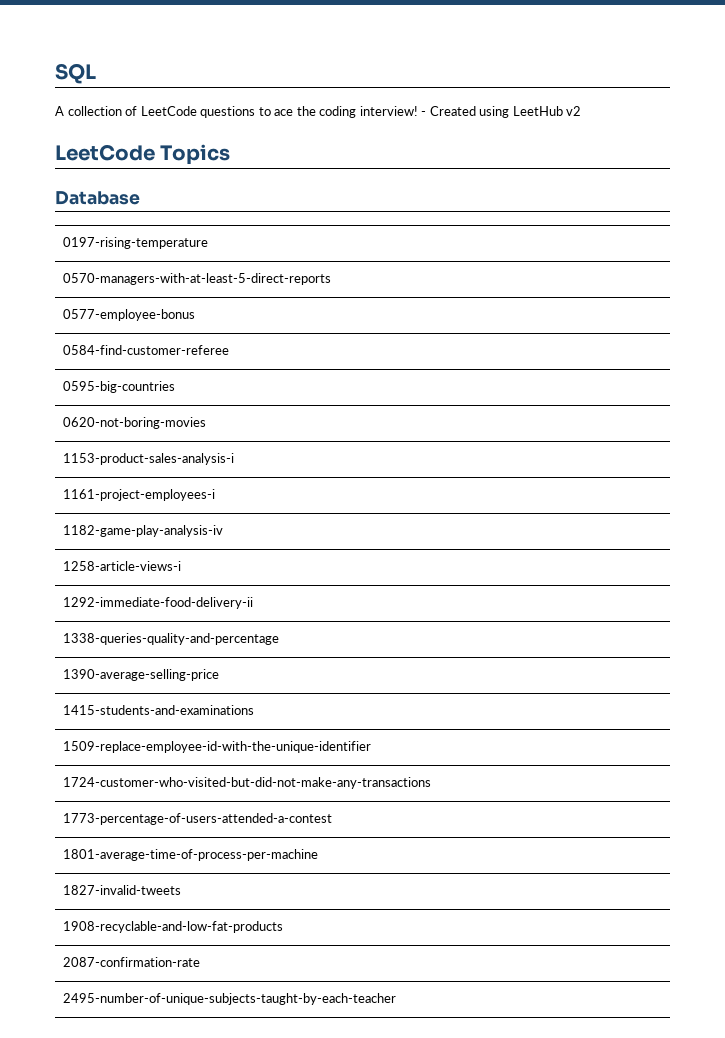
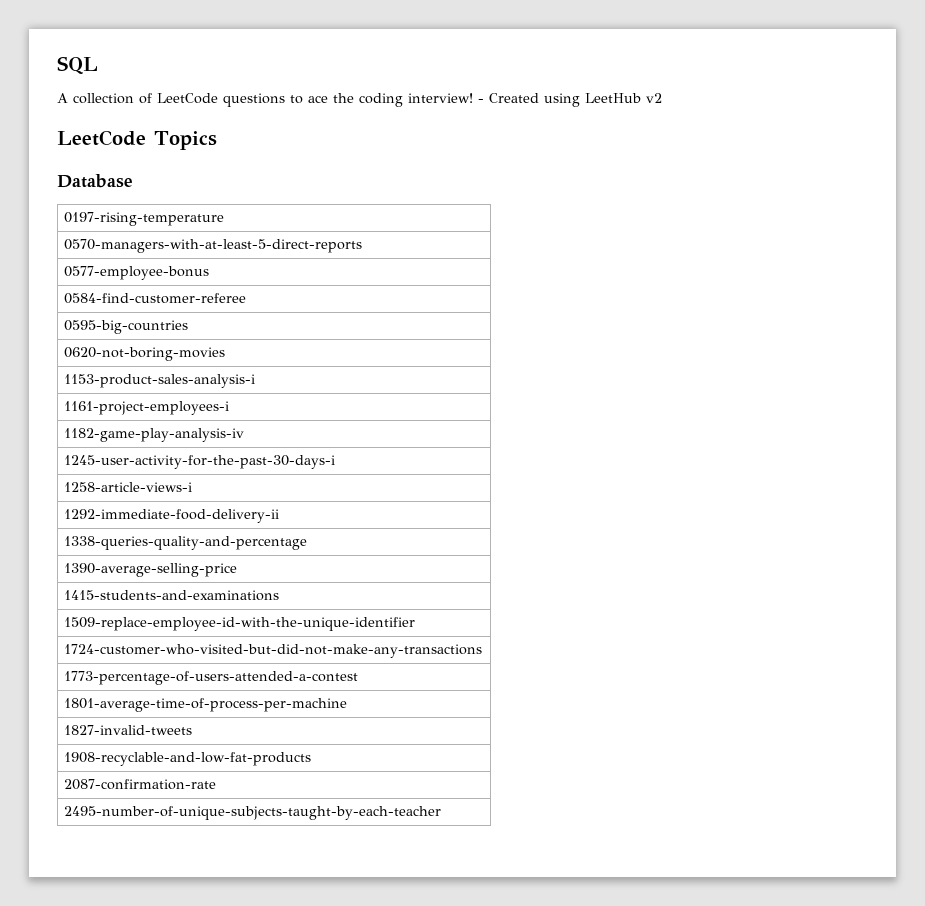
+ 1245-user-activity-for-the-past-30-days-i

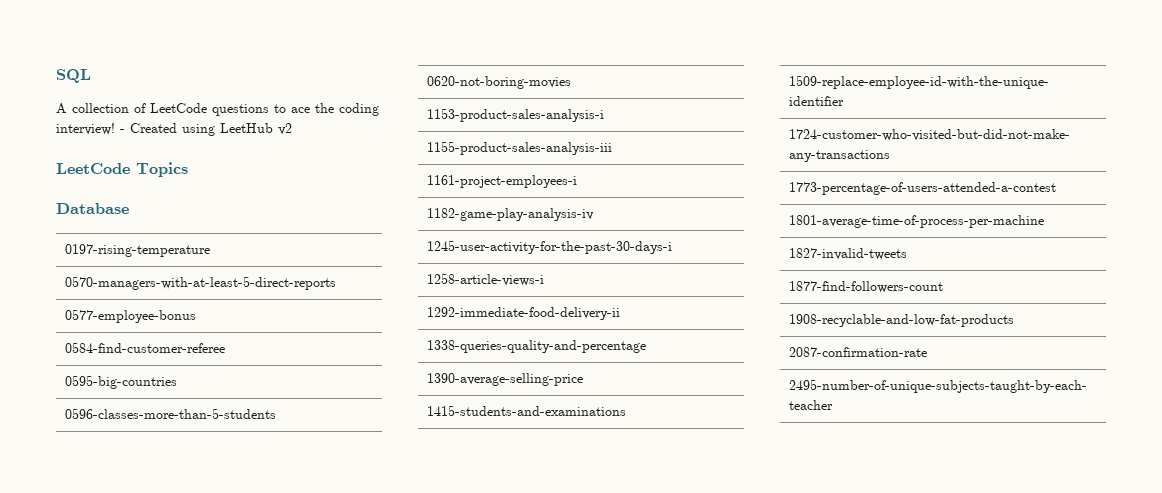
+ 0596-classes-more-than-5-students
+ 1155-product-sales-analysis-iii
+ 1877-find-followers-count

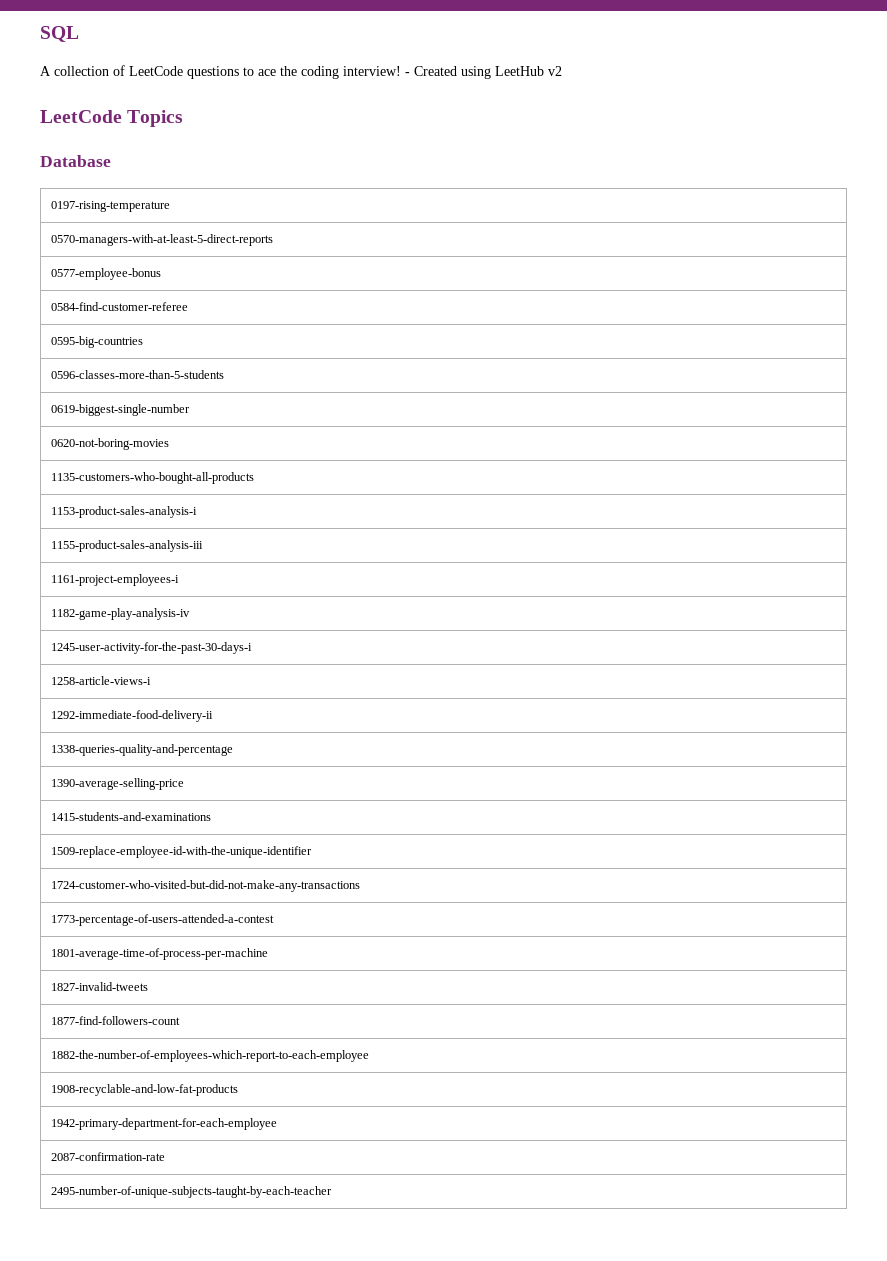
+ 0619-biggest-single-number
+ 1135-customers-who-bought-all-products
+ 1882-the-number-of-employees-which-report-to-each-employee
+ 1942-primary-department-for-each-employee

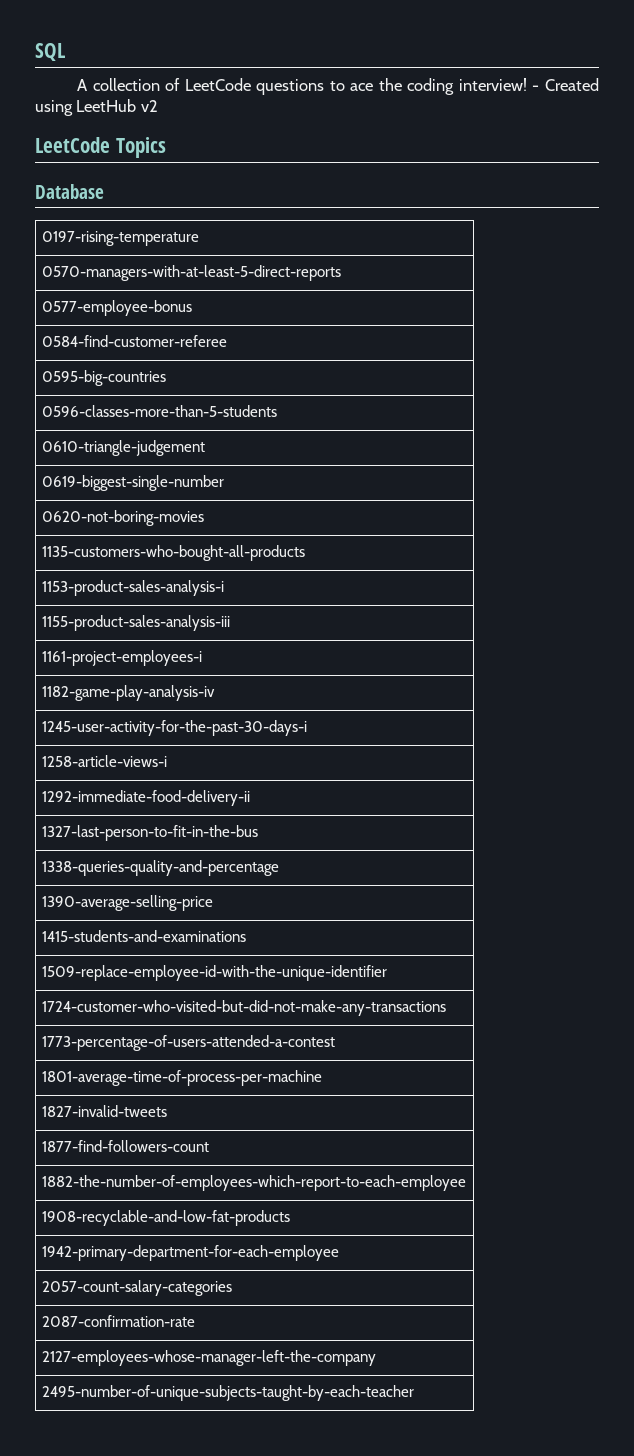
+ 0610-triangle-judgement
+ 1327-last-person-to-fit-in-the-bus
+ 2057-count-salary-categories
+ 2127-employees-whose-manager-left-the-company

